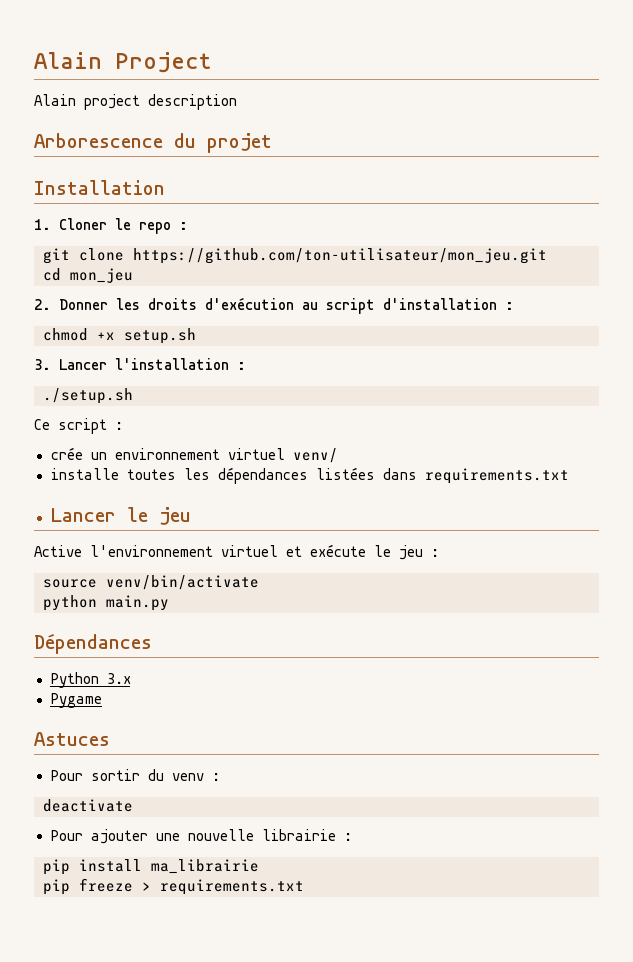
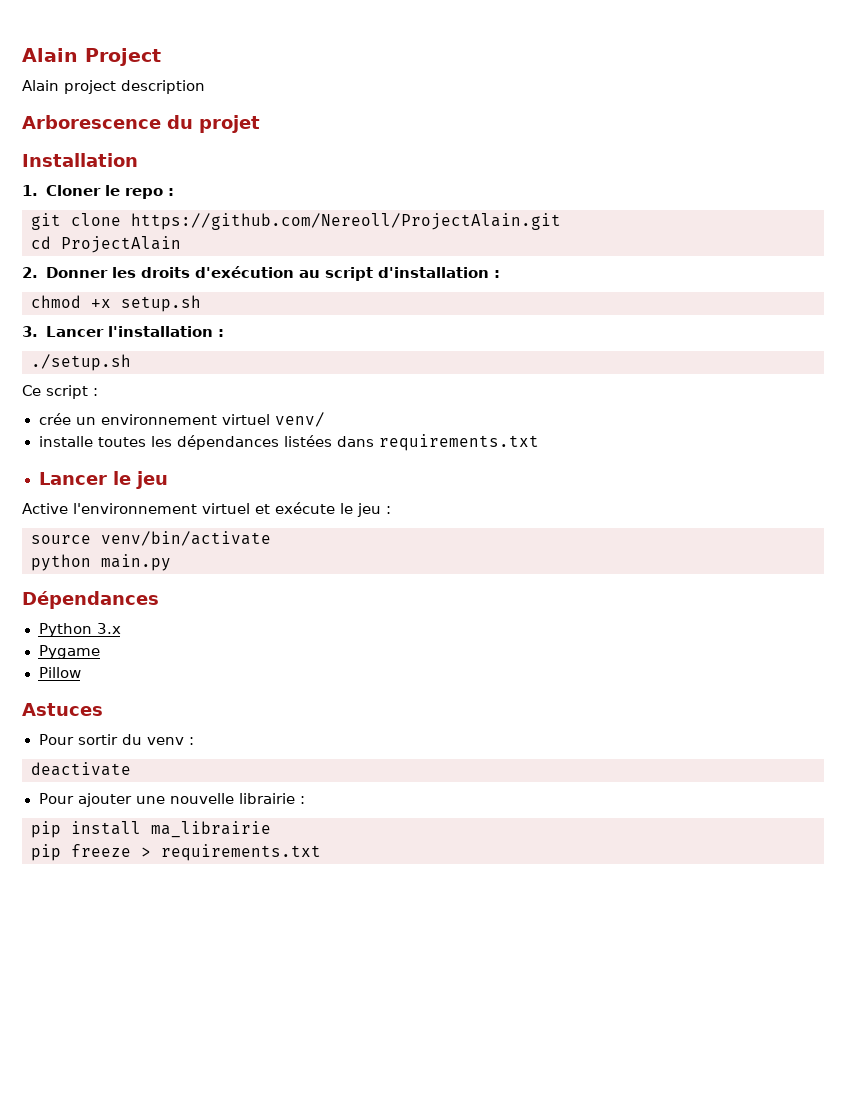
- git clone https://github.com/ton-utilisateur/mon_jeu.git
+ git clone https://github.com/Nereoll/ProjectAlain.git
- cd mon_jeu
+ cd ProjectAlain
+ Pillow

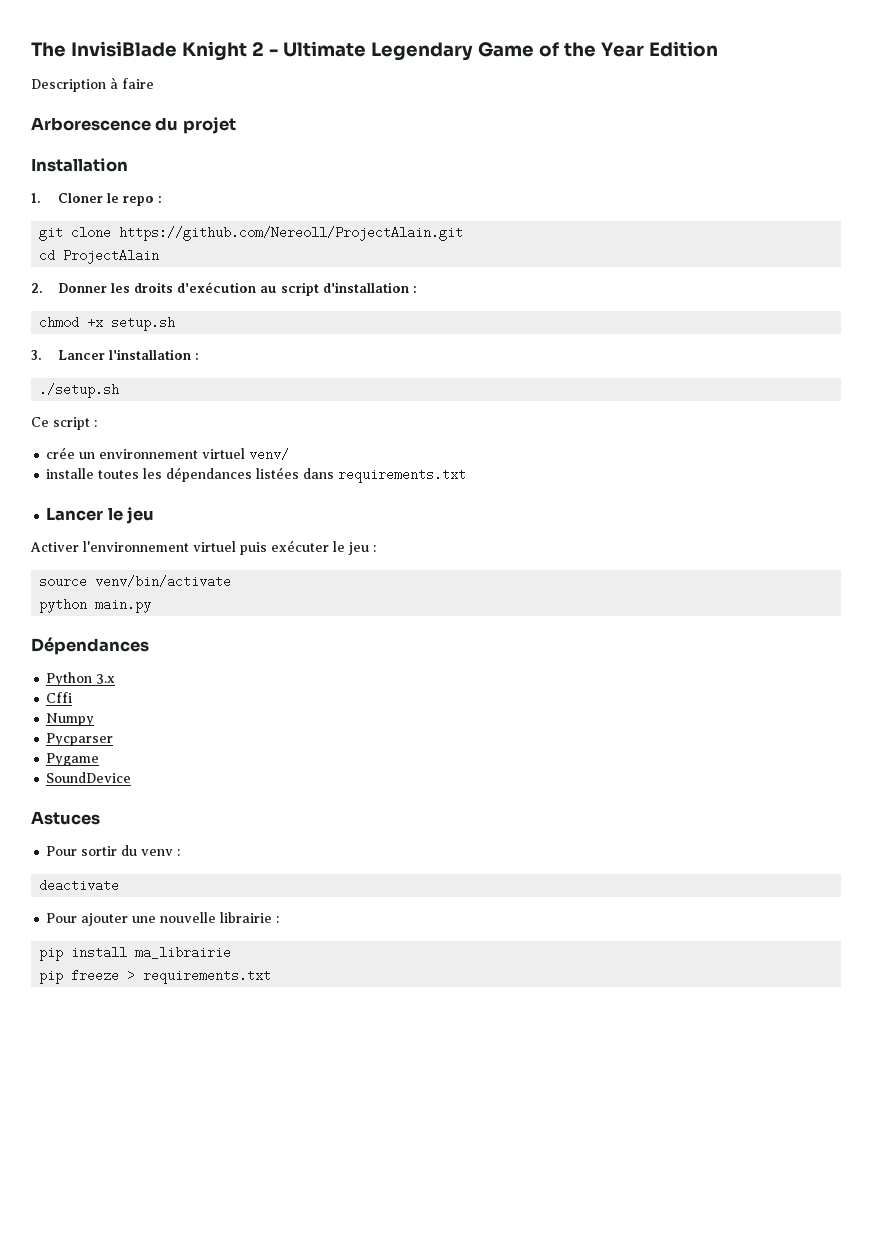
- Alain Project
- Alain project description
+ The InvisiBlade Knight 2 - Ultimate Legendary Game of the Year Edition
+ Description à faire
- Active l'environnement virtuel et exécute le jeu :
+ Activer l'environnement virtuel puis exécuter le jeu :
+ Cffi
+ Numpy
+ Pycparser
- Pillow
+ SoundDevice

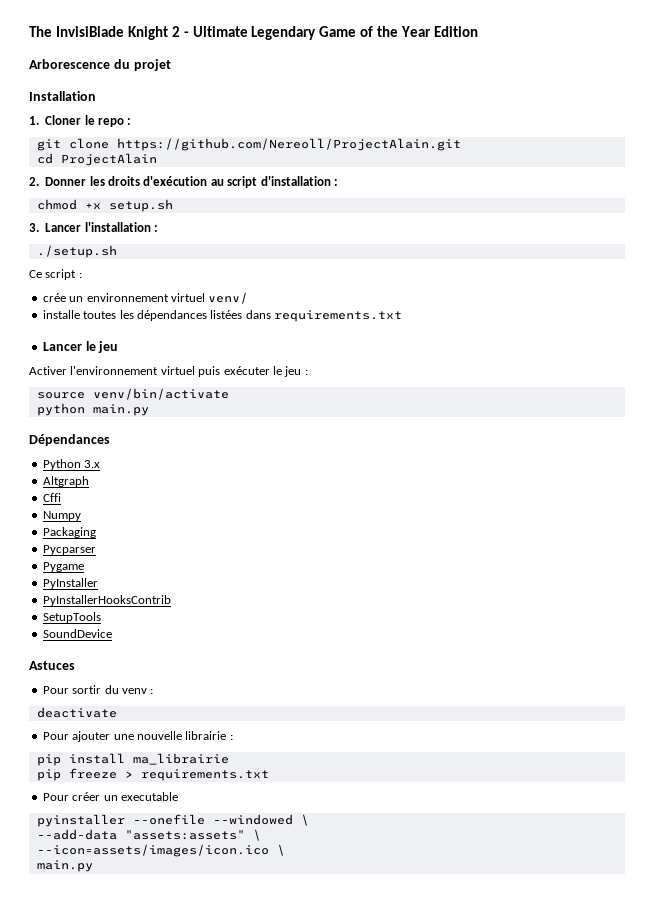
- Description à faire
+ Altgraph
+ Packaging
+ PyInstaller
+ PyInstallerHooksContrib
+ SetupTools
+ Pour créer un executable
+ pyinstaller --onefile --windowed \
+ --add-data "assets:assets" \
+ --icon=assets/images/icon.ico \
+ main.py

